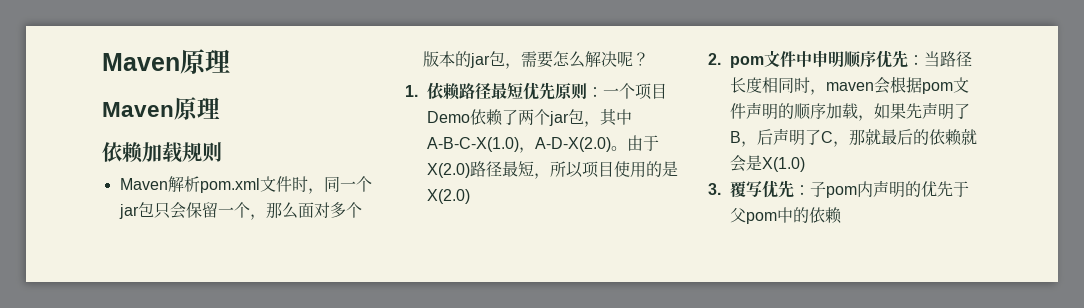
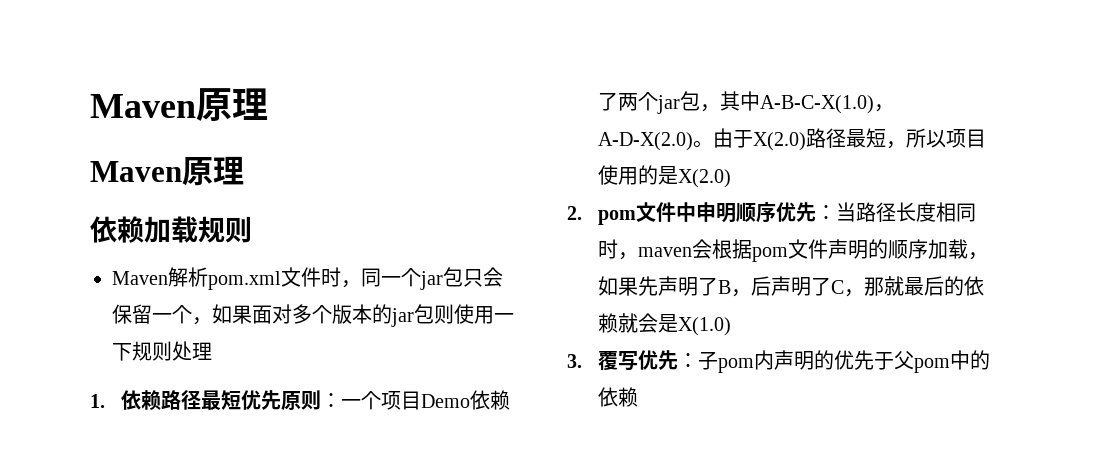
- Maven解析pom.xml文件时，同一个jar包只会保留一个，那么面对多个版本的jar包，需要怎么解决呢？
+ Maven解析pom.xml文件时，同一个jar包只会保留一个，如果面对多个版本的jar包则使用一下规则处理

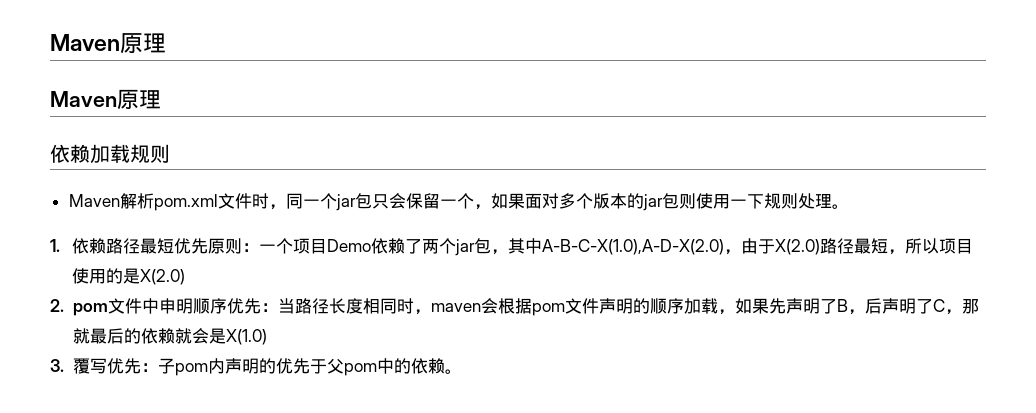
- Maven解析pom.xml文件时，同一个jar包只会保留一个，如果面对多个版本的jar包则使用一下规则处理
+ Maven解析pom.xml文件时，同一个jar包只会保留一个，如果面对多个版本的jar包则使用一下规则处理。
- 1.依赖路径最短优先原则：一个项目Demo依赖了两个jar包，其中A-B-C-X(1.0)，A-D-X(2.0)。由于X(2.0)路径最短，所以项目使用的是X(2.0)
+ 1.依赖路径最短优先原则：一个项目Demo依赖了两个jar包，其中A-B-C-X(1.0),A-D-X(2.0)，由于X(2.0)路径最短，所以项目使用的是X(2.0)
- 3.覆写优先：子pom内声明的优先于父pom中的依赖
+ 3.覆写优先：子pom内声明的优先于父pom中的依赖。

